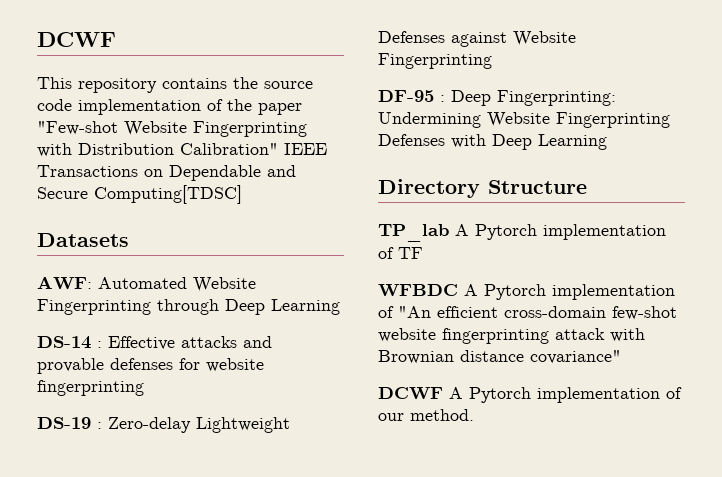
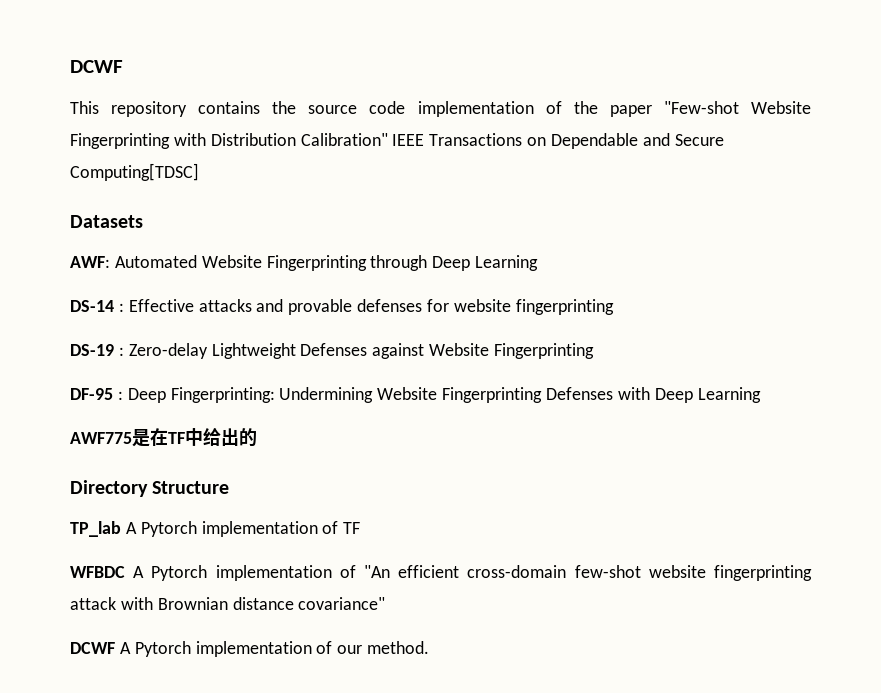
+ AWF775是在TF中给出的

